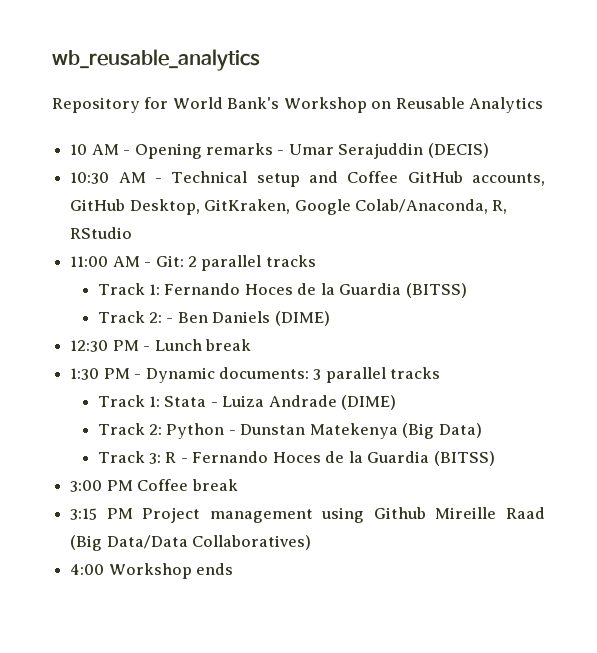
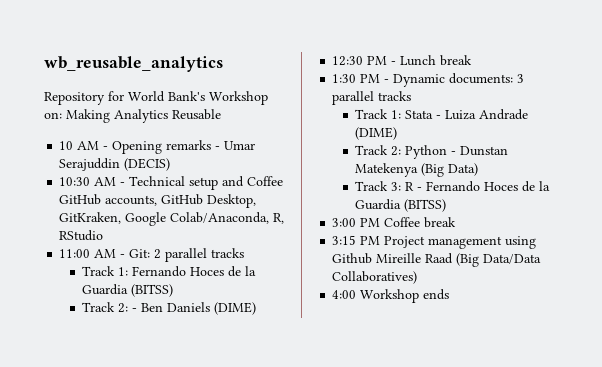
- Repository for World Bank's Workshop on Reusable Analytics
+ Repository for World Bank's Workshop on: Making Analytics Reusable

